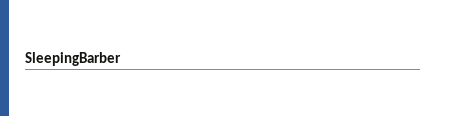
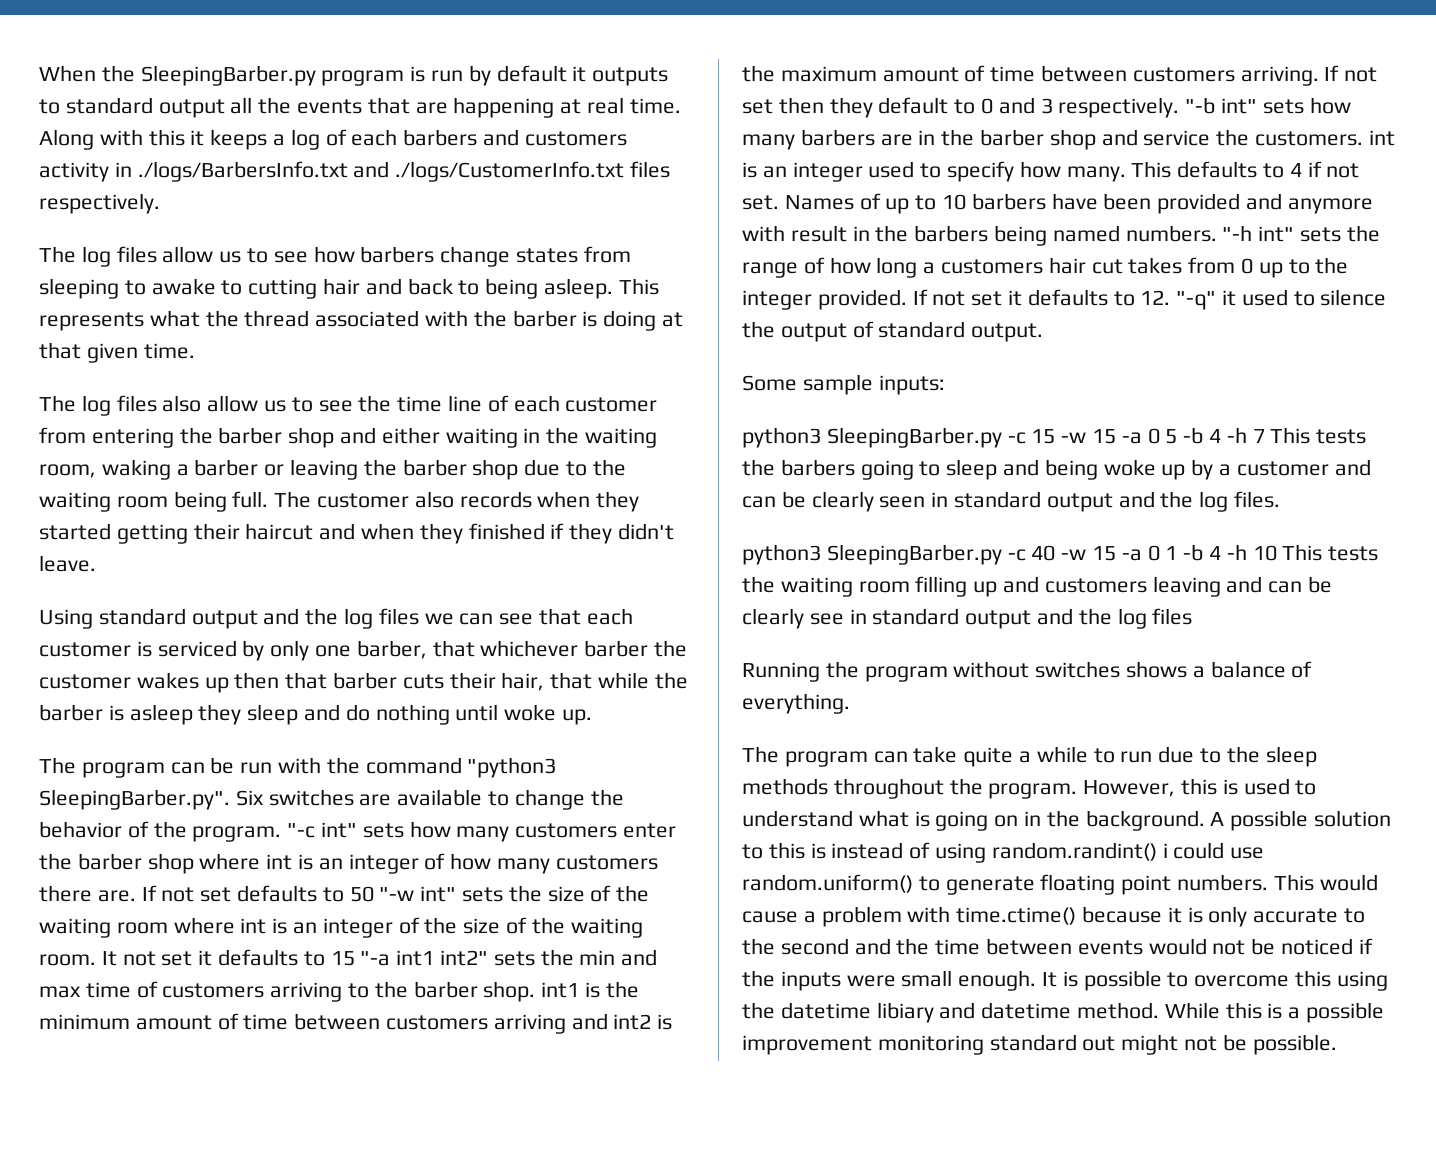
- SleepingBarber
+ When the SleepingBarber.py program is run by default it outputs to standard output all the events that are happening at real time. Along with this it keeps a log of each barbers and customers activity in ./logs/BarbersInfo.txt and ./logs/CustomerInfo.txt files respectively.
+ The log files allow us to see how barbers change states from sleeping to awake to cutting hair and back to being asleep. This represents what the thread associated with the barber is doing at that given time.
+ The log files also allow us to see the time line of each customer from entering the barber shop and either waiting in the waiting room, waking a barber or leaving the barber shop due to the waiting room being full. The customer also records when they started getting their haircut and when they finished if they didn't leave.
+ Using standard output and the log files we can see that each customer is serviced by only one barber, that whichever barber the customer wakes up then that barber cuts their hair, that while the barber is asleep they sleep and do nothing until woke up.
+ The program can be run with the command "python3 SleepingBarber.py". Six switches are available to change the behavior of the program. "-c int" sets how many customers enter the barber shop where int is an integer of how many customers there are. If not set defaults to 50 "-w int" sets the size of the waiting room where int is an integer of the size of the waiting room. It not set it defaults to 15 "-a int1 int2" sets the min and max time of customers arriving to the barber shop. int1 is the minimum amount of time between customers arriving and int2 is the maximum amount of time between customers arriving. If not set then they default to 0 and 3 respectively. "-b int" sets how many barbers are in the barber shop and service the customers. int is an integer used to specify how many. This defaults to 4 if not set. Names of up to 10 barbers have been provided and anymore with result in the barbers being named numbers. "-h int" sets the range of how long a customers hair cut takes from 0 up to the integer provided. If not set it defaults to 12. "-q" it used to silence the output of standard output.
+ Some sample inputs:
+ python3 SleepingBarber.py -c 15 -w 15 -a 0 5 -b 4 -h 7 This tests the barbers going to sleep and being woke up by a customer and can be clearly seen in standard output and the log files.
+ python3 SleepingBarber.py -c 40 -w 15 -a 0 1 -b 4 -h 10 This tests the waiting room filling up and customers leaving and can be clearly see in standard output and the log files
+ Running the program without switches shows a balance of everything.
+ The program can take quite a while to run due to the sleep methods throughout the program. However, this is used to understand what is going on in the background. A possible solution to this is instead of using random.randint() i could use random.uniform() to generate floating point numbers. This would cause a problem with time.ctime() because it is only accurate to the second and the time between events would not be noticed if the inputs were small enough. It is possible to overcome this using the datetime libiary and datetime method. While this is a possible improvement monitoring standard out might not be possible.

